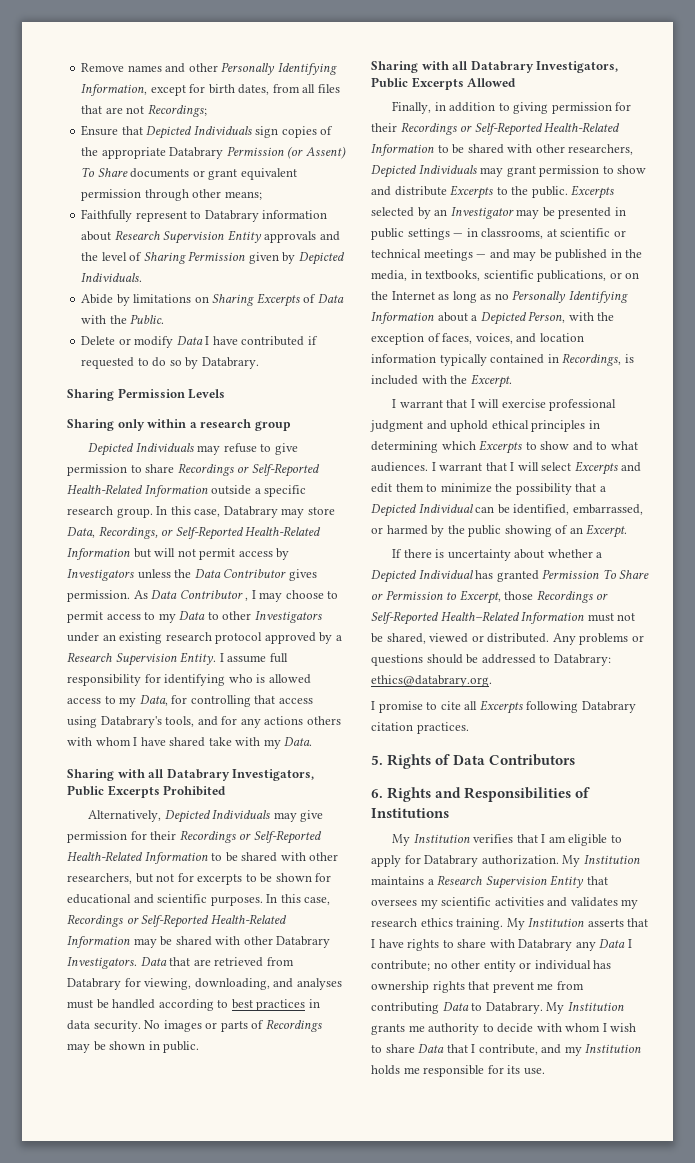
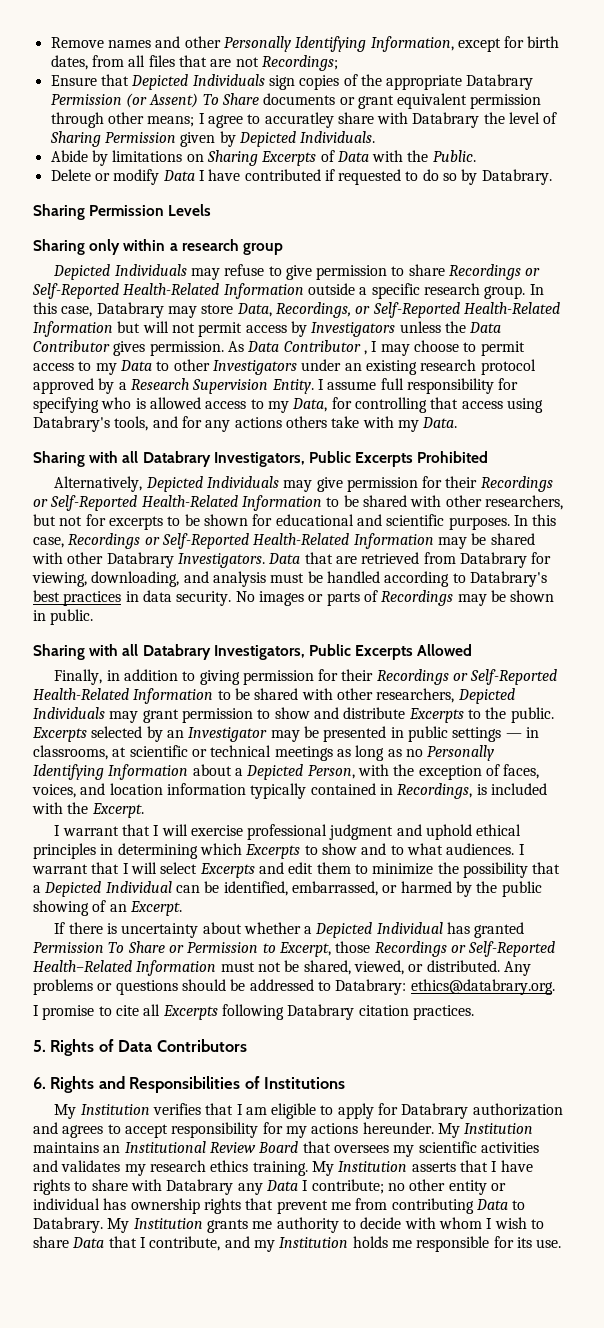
- Ensure that Depicted Individuals sign copies of the appropriate Databrary Permission (or Assent) To Share documents or grant equivalent permission through other means;
- Faithfully represent to Databrary information about Research Supervision Entity approvals and the level of Sharing Permission given by Depicted Individuals.
+ Ensure that Depicted Individuals sign copies of the appropriate Databrary Permission (or Assent) To Share documents or grant equivalent permission through other means; I agree to accuratley share with Databrary the level of Sharing Permission given by Depicted Individuals.
- I assume full responsibility for identifying who is allowed access to my Data, for controlling that access using Databrary's tools, and for any actions others with whom I have shared take with my Data.
+ I assume full responsibility for specifying who is allowed access to my Data, for controlling that access using Databrary's tools, and for any actions others take with my Data.
- Data that are retrieved from Databrary for viewing, downloading, and analyses must be handled according to best practices in data security.
+ Data that are retrieved from Databrary for viewing, downloading, and analysis must be handled according to Databrary's best practices in data security.
- Excerpts selected by an Investigator may be presented in public settings — in classrooms, at scientific or technical meetings — and may be published in the media, in textbooks, scientific publications, or on the Internet as long as no Personally Identifying Information about a Depicted Person, with the exception of faces, voices, and location information typically contained in Recordings, is included with the Excerpt.
+ Excerpts selected by an Investigator may be presented in public settings — in classrooms, at scientific or technical meetings as long as no Personally Identifying Information about a Depicted Person, with the exception of faces, voices, and location information typically contained in Recordings, is included with the Excerpt.
- If there is uncertainty about whether a Depicted Individual has granted Permission To Share or Permission to Excerpt, those Recordings or Self-Reported Health–Related Information must not be shared, viewed or distributed.
+ If there is uncertainty about whether a Depicted Individual has granted Permission To Share or Permission to Excerpt, those Recordings or Self-Reported Health–Related Information must not be shared, viewed, or distributed.
- My Institution verifies that I am eligible to apply for Databrary authorization. My Institution maintains a Research Supervision Entity that oversees my scientific activities and validates my research ethics training.
+ My Institution verifies that I am eligible to apply for Databrary authorization and agrees to accept responsibility for my actions hereunder. My Institution maintains an Institutional Review Board that oversees my scientific activities and validates my research ethics training.

